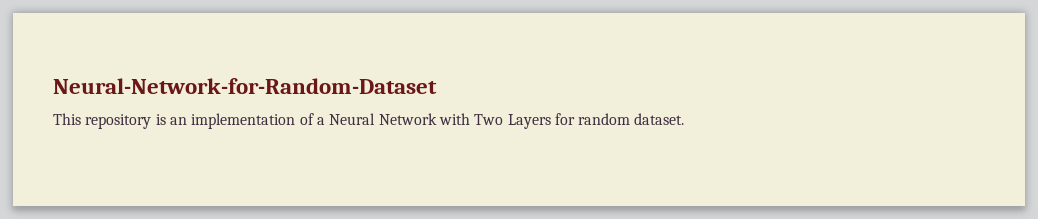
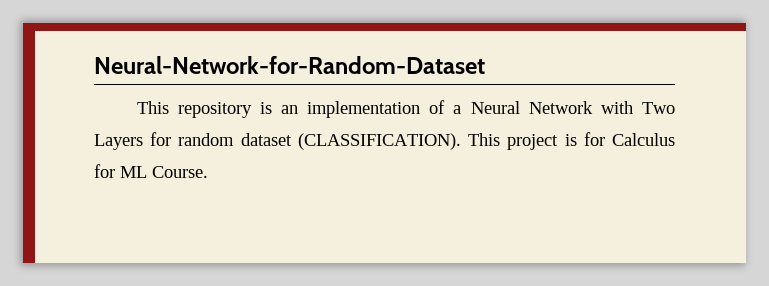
- This repository is an implementation of a Neural Network with Two Layers for random dataset.
+ This repository is an implementation of a Neural Network with Two Layers for random dataset (CLASSIFICATION). This project is for Calculus for ML Course.

